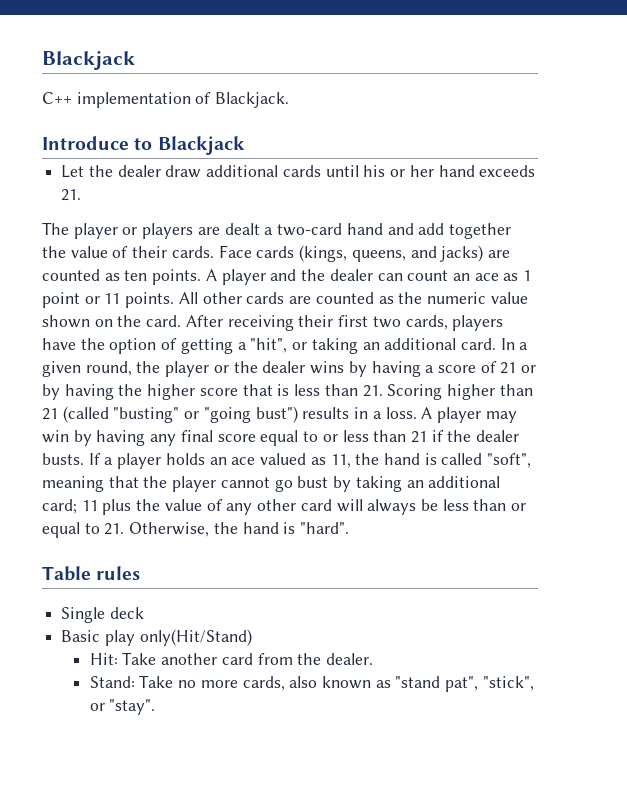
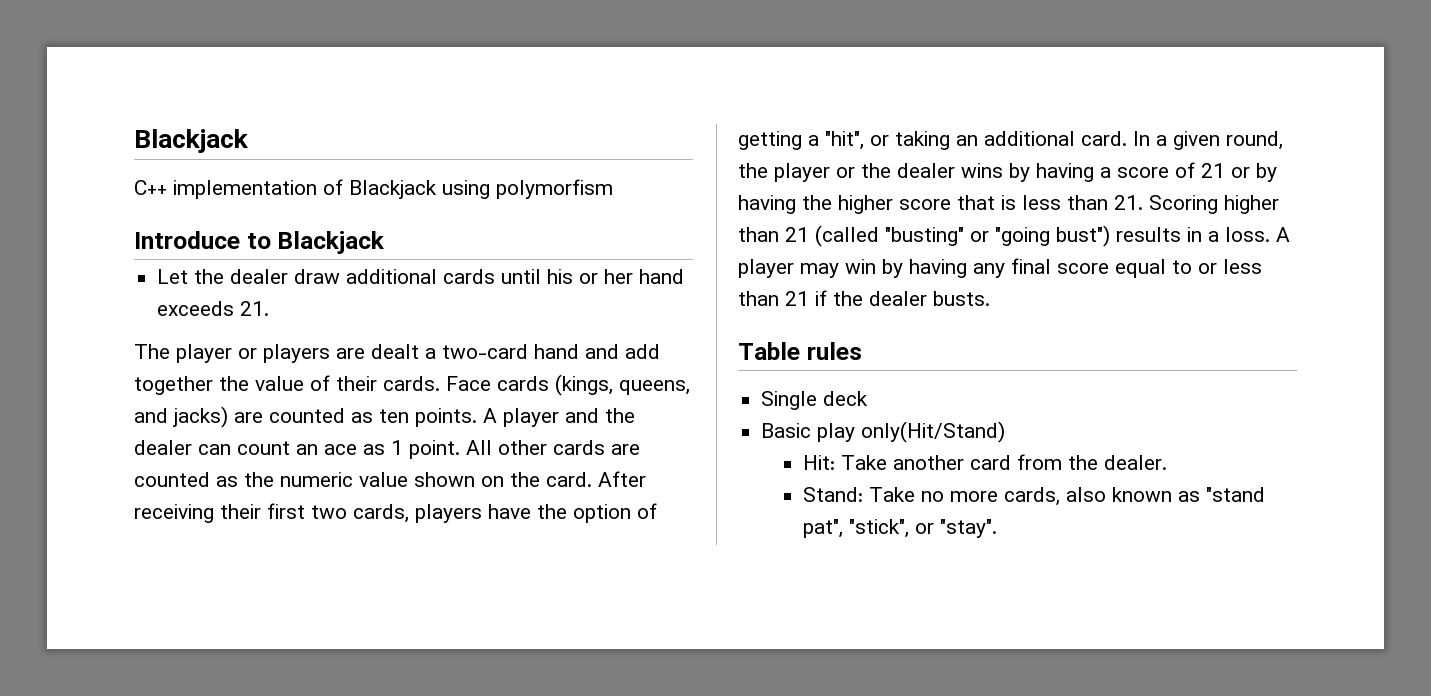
- C++ implementation of Blackjack.
+ C++ implementation of Blackjack using polymorfism
- A player and the dealer can count an ace as 1 point or 11 points.
+ A player and the dealer can count an ace as 1 point.
- If a player holds an ace valued as 11, the hand is called "soft", meaning that the player cannot go bust by taking an additional card; 11 plus the value of any other card will always be less than or equal to 21. Otherwise, the hand is "hard".

